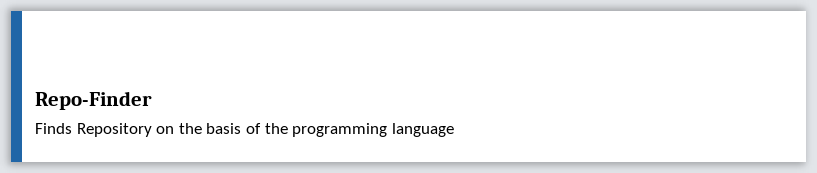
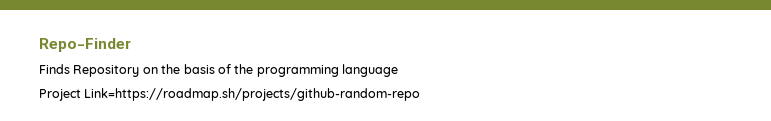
+ Project Link=https://roadmap.sh/projects/github-random-repo

